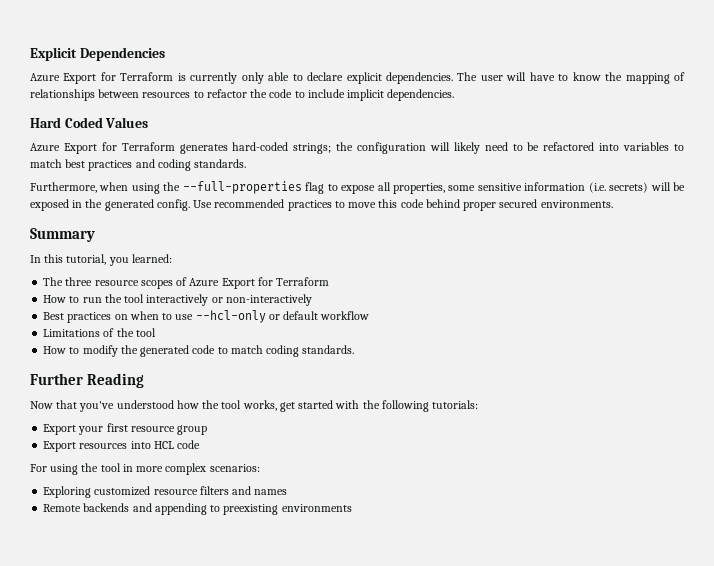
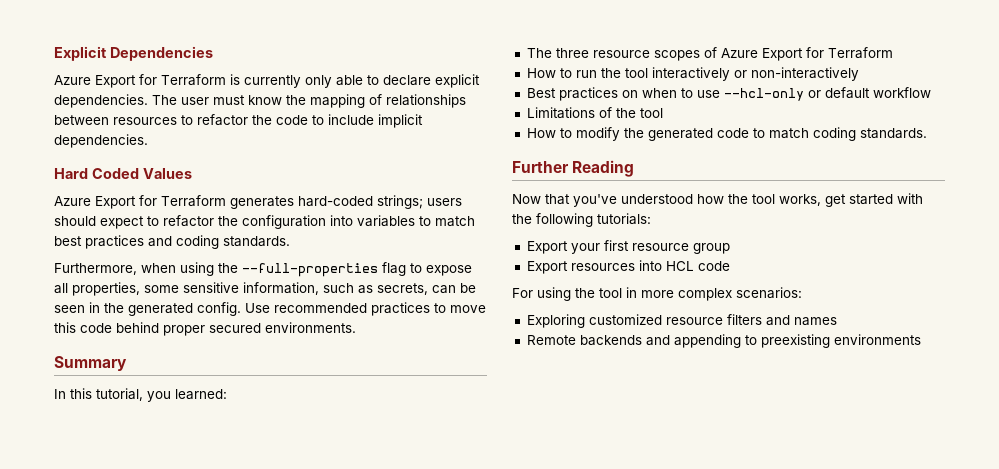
- The user will have to know the mapping of relationships between resources to refactor the code to include implicit dependencies.
+ The user must know the mapping of relationships between resources to refactor the code to include implicit dependencies.
- Azure Export for Terraform generates hard-coded strings; the configuration will likely need to be refactored into variables to match best practices and coding standards.
+ Azure Export for Terraform generates hard-coded strings; users should expect to refactor the configuration into variables to match best practices and coding standards.
- Furthermore, when using the --full-properties flag to expose all properties, some sensitive information (i.e. secrets) will be exposed in the generated config.
+ Furthermore, when using the --full-properties flag to expose all properties, some sensitive information, such as secrets, can be seen in the generated config.

